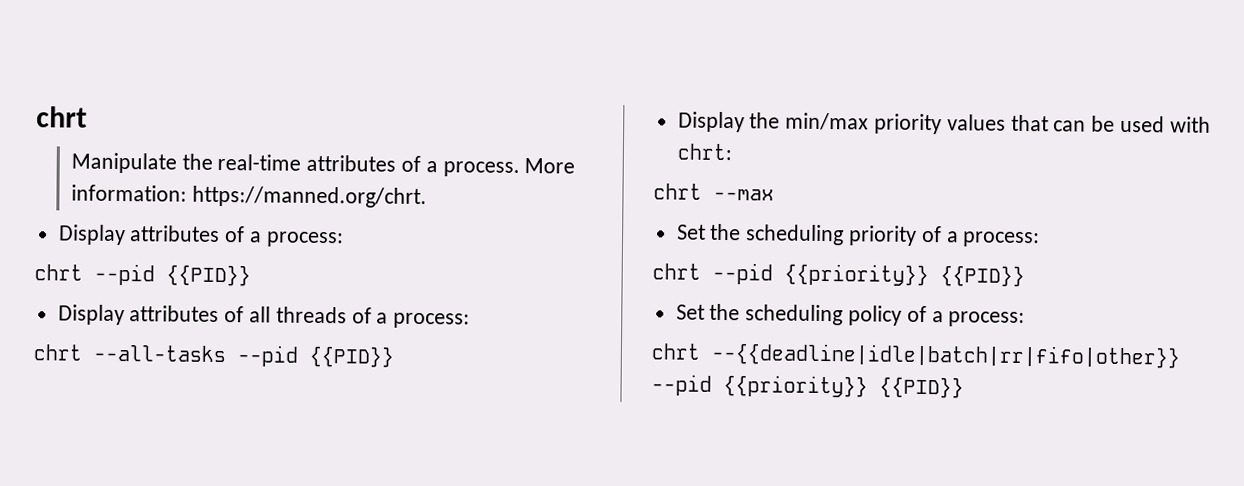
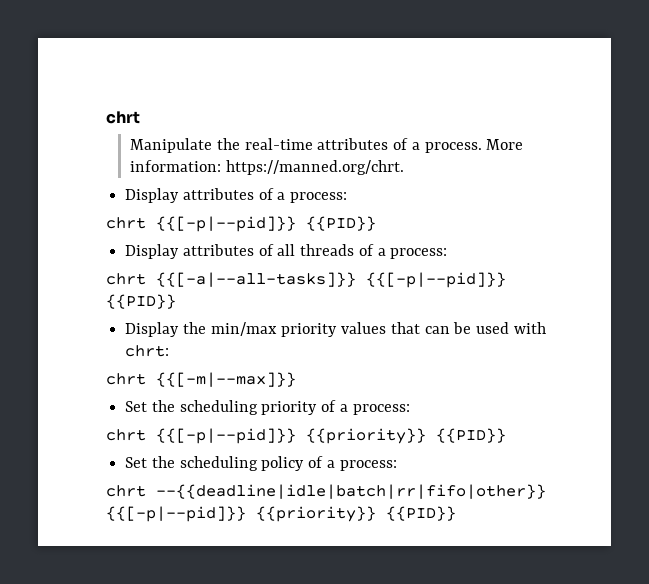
- chrt --pid {{PID}}
+ chrt {{[-p|--pid]}} {{PID}}
- chrt --all-tasks --pid {{PID}}
+ chrt {{[-a|--all-tasks]}} {{[-p|--pid]}} {{PID}}
- chrt --max
+ chrt {{[-m|--max]}}
- chrt --pid {{priority}} {{PID}}
+ chrt {{[-p|--pid]}} {{priority}} {{PID}}
- chrt --{{deadline|idle|batch|rr|fifo|other}} --pid {{priority}} {{PID}}
+ chrt --{{deadline|idle|batch|rr|fifo|other}} {{[-p|--pid]}} {{priority}} {{PID}}

